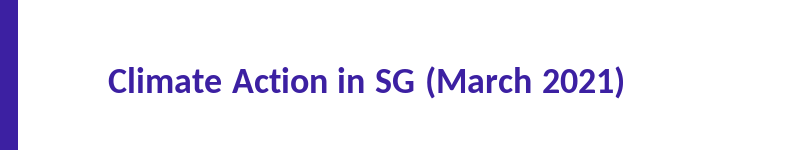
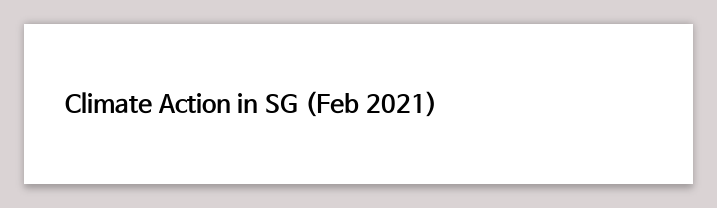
- Climate Action in SG (March 2021)
+ Climate Action in SG (Feb 2021)

